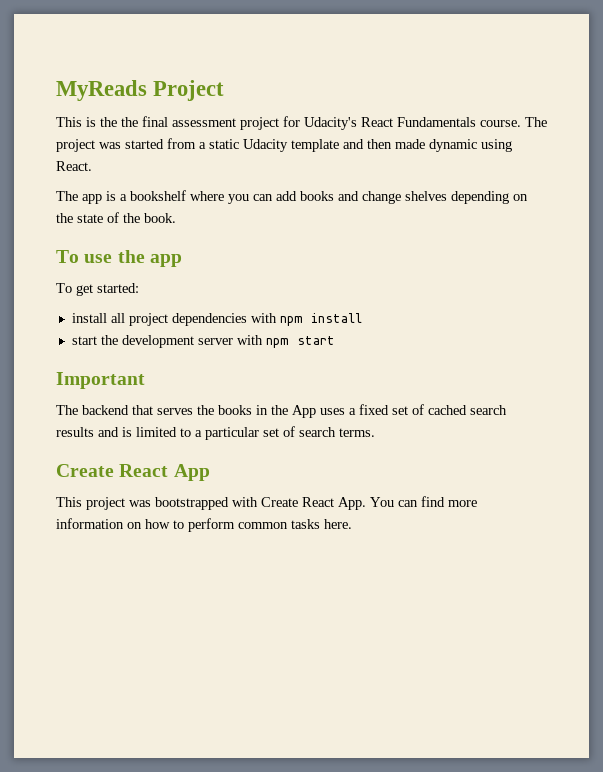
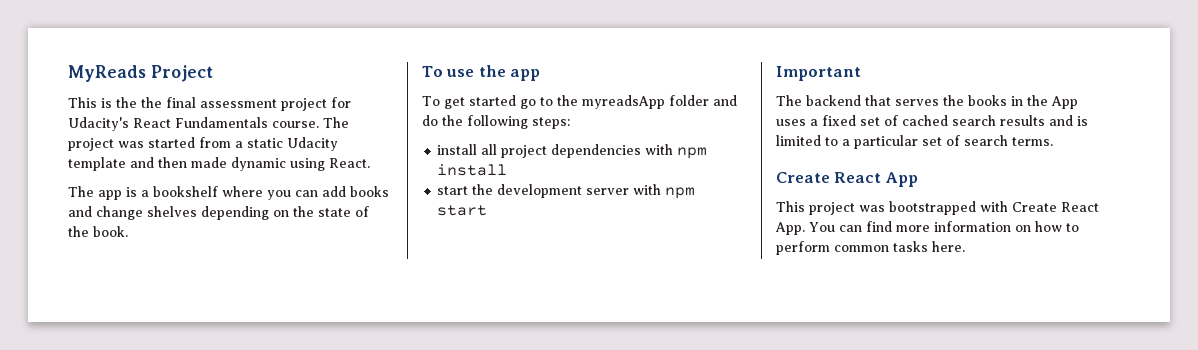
- To get started:
+ To get started go to the myreadsApp folder and do the following steps:

